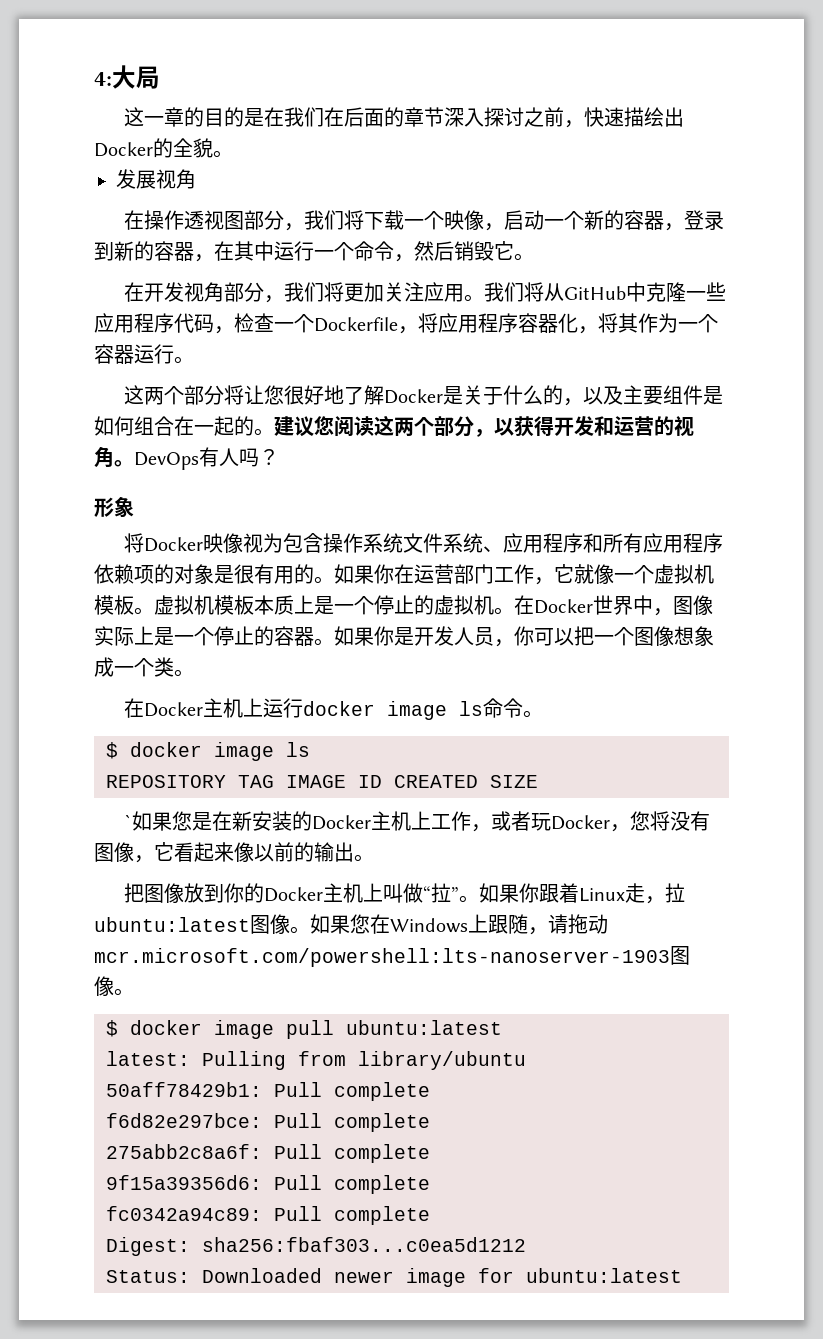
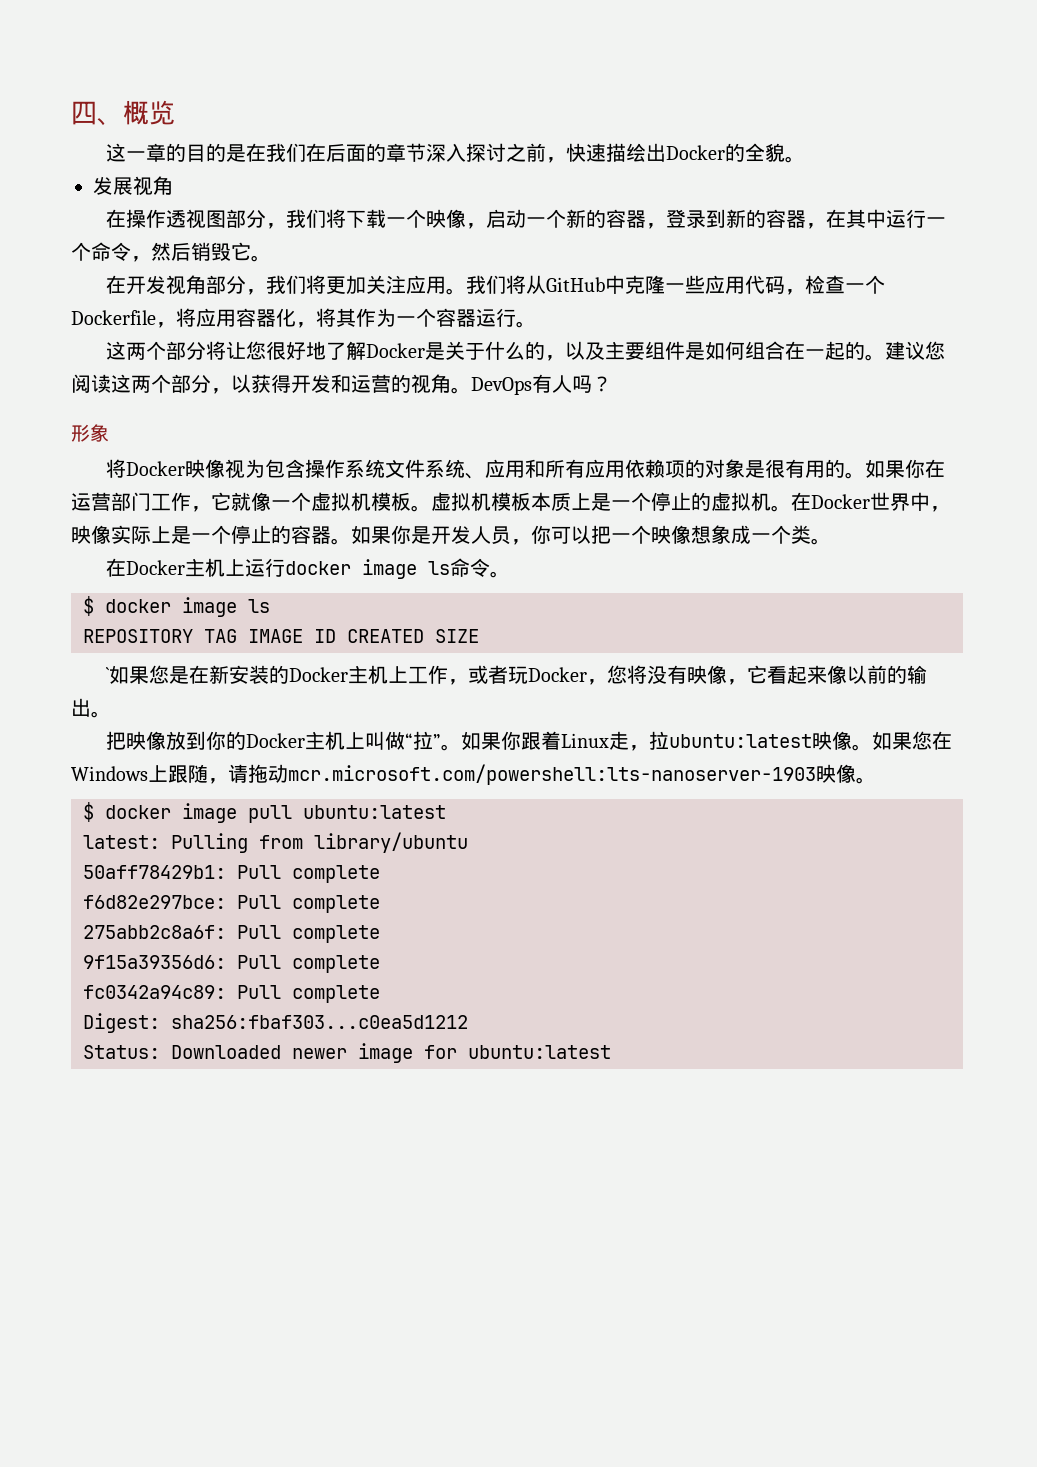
- 4:大局
+ 四、概览
- 我们将从GitHub中克隆一些应用程序代码，检查一个Dockerfile，将应用程序容器化，将其作为一个容器运行。
+ 我们将从GitHub中克隆一些应用代码，检查一个Dockerfile，将应用容器化，将其作为一个容器运行。
- 将Docker映像视为包含操作系统文件系统、应用程序和所有应用程序依赖项的对象是很有用的。
+ 将Docker映像视为包含操作系统文件系统、应用和所有应用依赖项的对象是很有用的。
- 在Docker世界中，图像实际上是一个停止的容器。
+ 在Docker世界中，映像实际上是一个停止的容器。
- 如果你是开发人员，你可以把一个图像想象成一个类。
+ 如果你是开发人员，你可以把一个映像想象成一个类。
- `如果您是在新安装的Docker主机上工作，或者玩Docker，您将没有图像，它看起来像以前的输出。
+ `如果您是在新安装的Docker主机上工作，或者玩Docker，您将没有映像，它看起来像以前的输出。
- 把图像放到你的Docker主机上叫做“拉”。
+ 把映像放到你的Docker主机上叫做“拉”。
- 如果你跟着Linux走，拉ubuntu:latest图像。
+ 如果你跟着Linux走，拉ubuntu:latest映像。
- 如果您在Windows上跟随，请拖动mcr.microsoft.com/powershell:lts-nanoserver-1903图像。
+ 如果您在Windows上跟随，请拖动mcr.microsoft.com/powershell:lts-nanoserver-1903映像。

